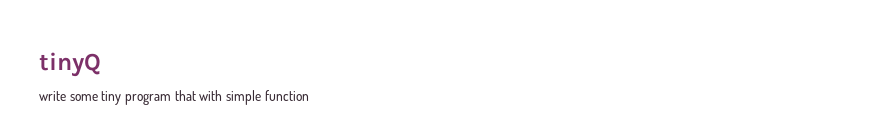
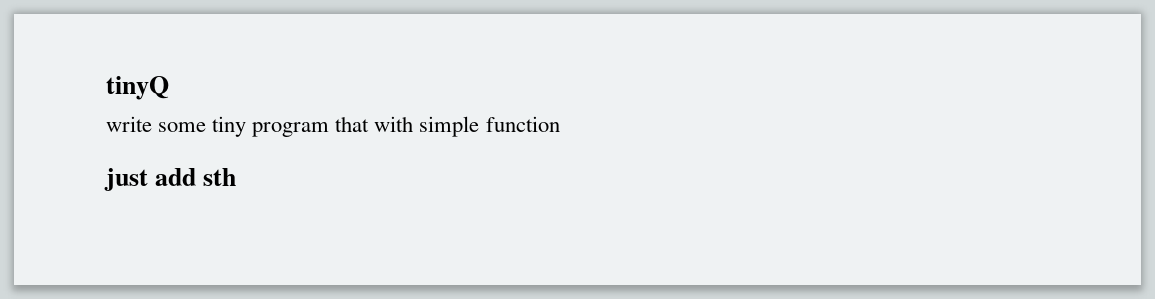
+ just add sth

